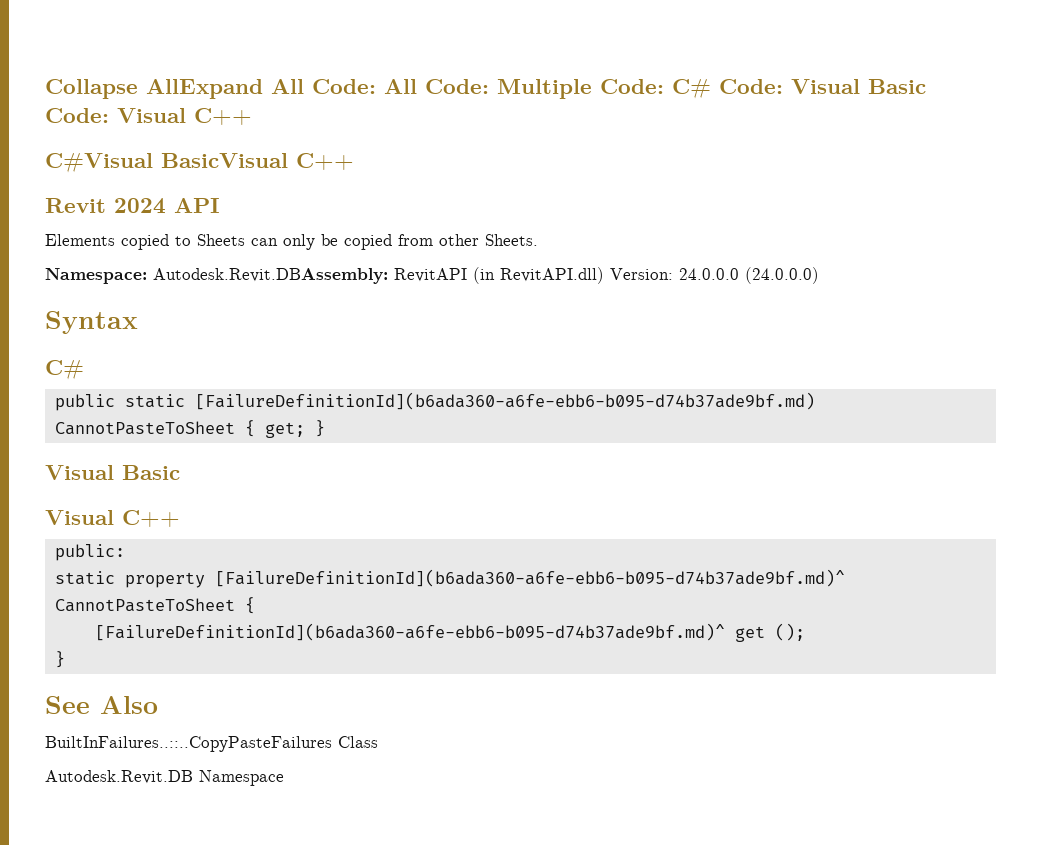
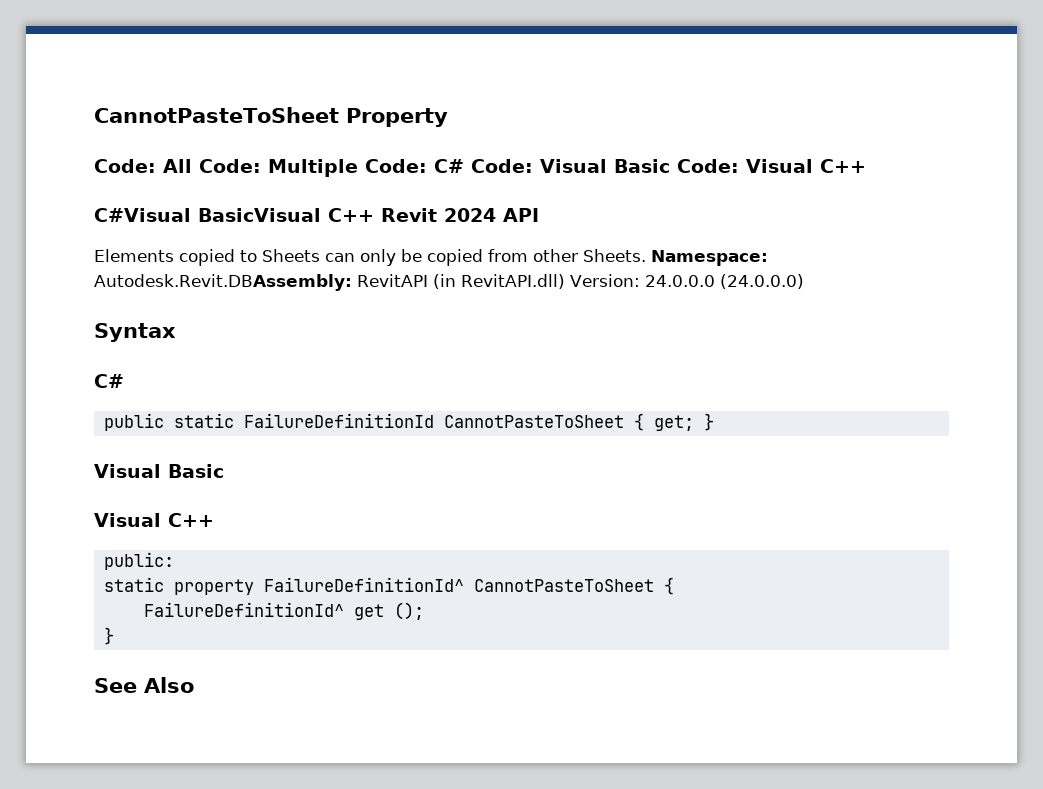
- Collapse AllExpand All Code: All Code: Multiple Code: C# Code: Visual Basic Code: Visual C++
+ CannotPasteToSheet Property
+ Code: All Code: Multiple Code: C# Code: Visual Basic Code: Visual C++
- C#Visual BasicVisual C++
- Revit 2024 API
+ C#Visual BasicVisual C++ Revit 2024 API
- Elements copied to Sheets can only be copied from other Sheets.
- Namespace: Autodesk.Revit.DBAssembly: RevitAPI (in RevitAPI.dll) Version: 24.0.0.0 (24.0.0.0)
+ Elements copied to Sheets can only be copied from other Sheets. Namespace: Autodesk.Revit.DBAssembly: RevitAPI (in RevitAPI.dll) Version: 24.0.0.0 (24.0.0.0)
- public static [FailureDefinitionId](b6ada360-a6fe-ebb6-b095-d74b37ade9bf.md) CannotPasteToSheet { get; }
+ public static FailureDefinitionId CannotPasteToSheet { get; }
- static property [FailureDefinitionId](b6ada360-a6fe-ebb6-b095-d74b37ade9bf.md)^ CannotPasteToSheet {
+ static property FailureDefinitionId^ CannotPasteToSheet {
- [FailureDefinitionId](b6ada360-a6fe-ebb6-b095-d74b37ade9bf.md)^ get ();
+ FailureDefinitionId^ get ();
- BuiltInFailures..::..CopyPasteFailures Class
- Autodesk.Revit.DB Namespace

